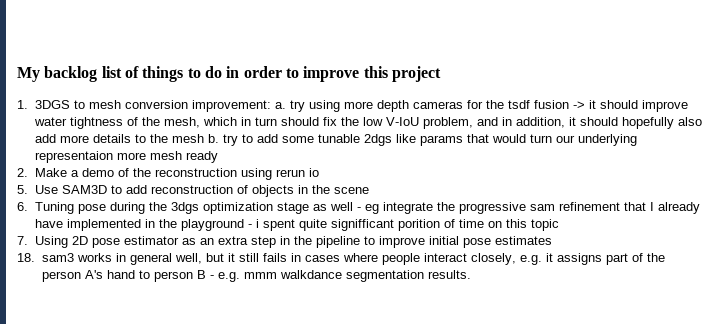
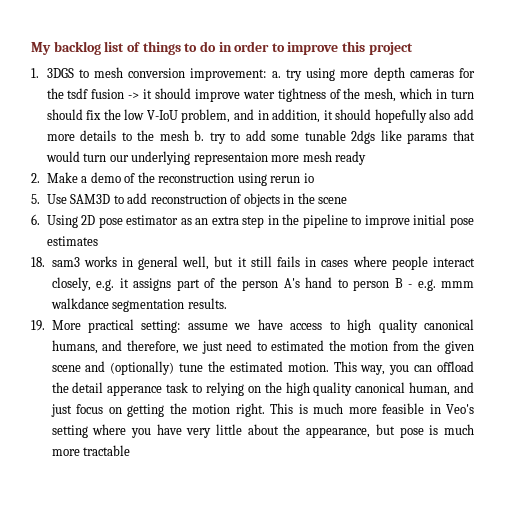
- 6. Tuning pose during the 3dgs optimization stage as well - eg integrate the progressive sam refinement that I already have implemented in the playground - i spent quite signifficant porition of time on this topic
- 7. Using 2D pose estimator as an extra step in the pipeline to improve initial pose estimates
+ 6. Using 2D pose estimator as an extra step in the pipeline to improve initial pose estimates
+ 19. More practical setting: assume we have access to high quality canonical humans, and therefore, we just need to estimated the motion from the given scene and (optionally) tune the estimated motion. This way, you can offload the detail apperance task to relying on the high quality canonical human, and just focus on getting the motion right. This is much more feasible in Veo's setting where you have very little about the appearance, but pose is much more tractable

